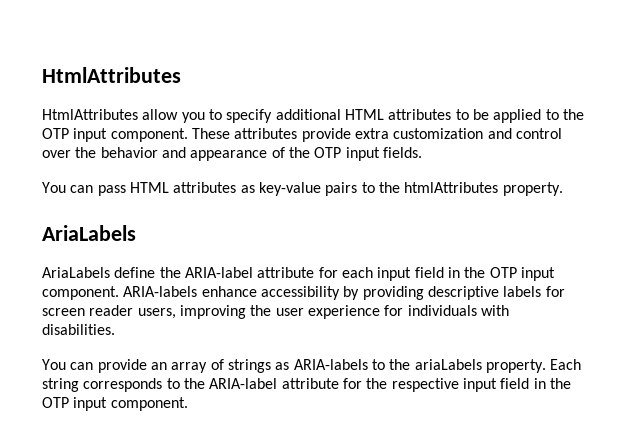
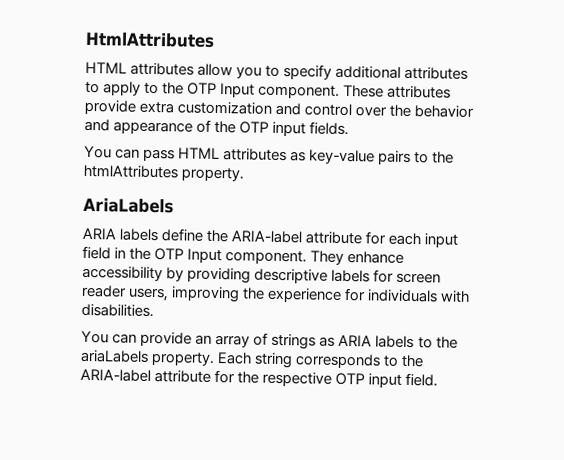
- HtmlAttributes allow you to specify additional HTML attributes to be applied to the OTP input component.
+ HTML attributes allow you to specify additional attributes to apply to the OTP Input component.
- AriaLabels define the ARIA-label attribute for each input field in the OTP input component. ARIA-labels enhance accessibility by providing descriptive labels for screen reader users, improving the user experience for individuals with disabilities.
+ ARIA labels define the ARIA-label attribute for each input field in the OTP Input component. They enhance accessibility by providing descriptive labels for screen reader users, improving the experience for individuals with disabilities.
- You can provide an array of strings as ARIA-labels to the ariaLabels property.
+ You can provide an array of strings as ARIA labels to the ariaLabels property.
- Each string corresponds to the ARIA-label attribute for the respective input field in the OTP input component.
+ Each string corresponds to the ARIA-label attribute for the respective OTP input field.

